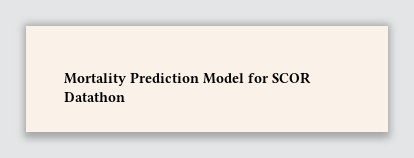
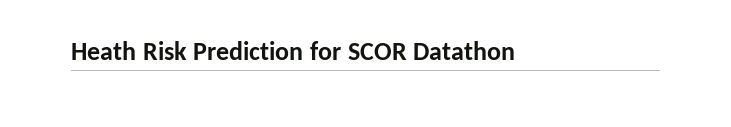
- Mortality Prediction Model for SCOR Datathon
+ Heath Risk Prediction for SCOR Datathon

